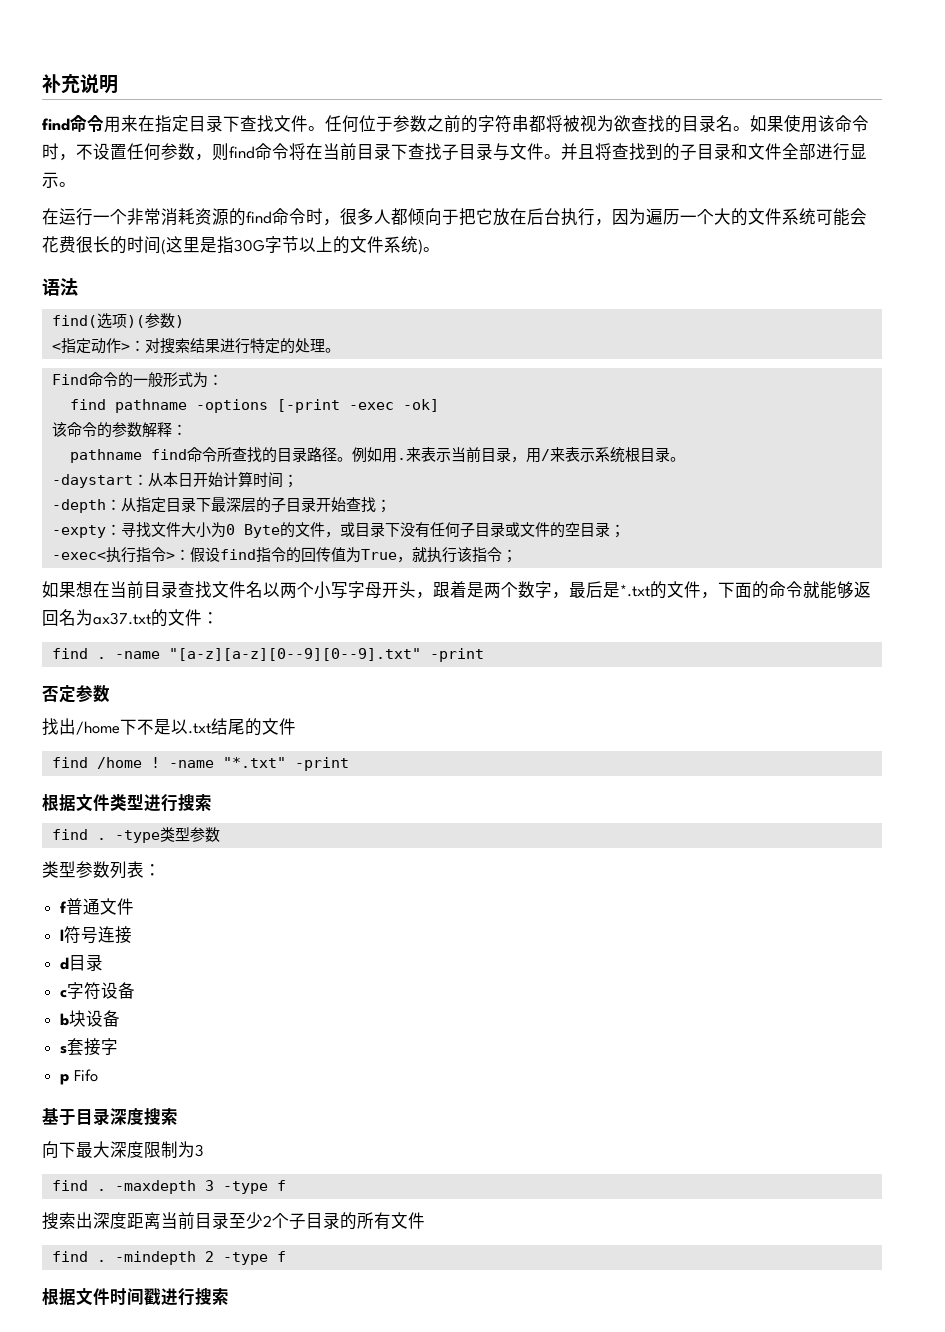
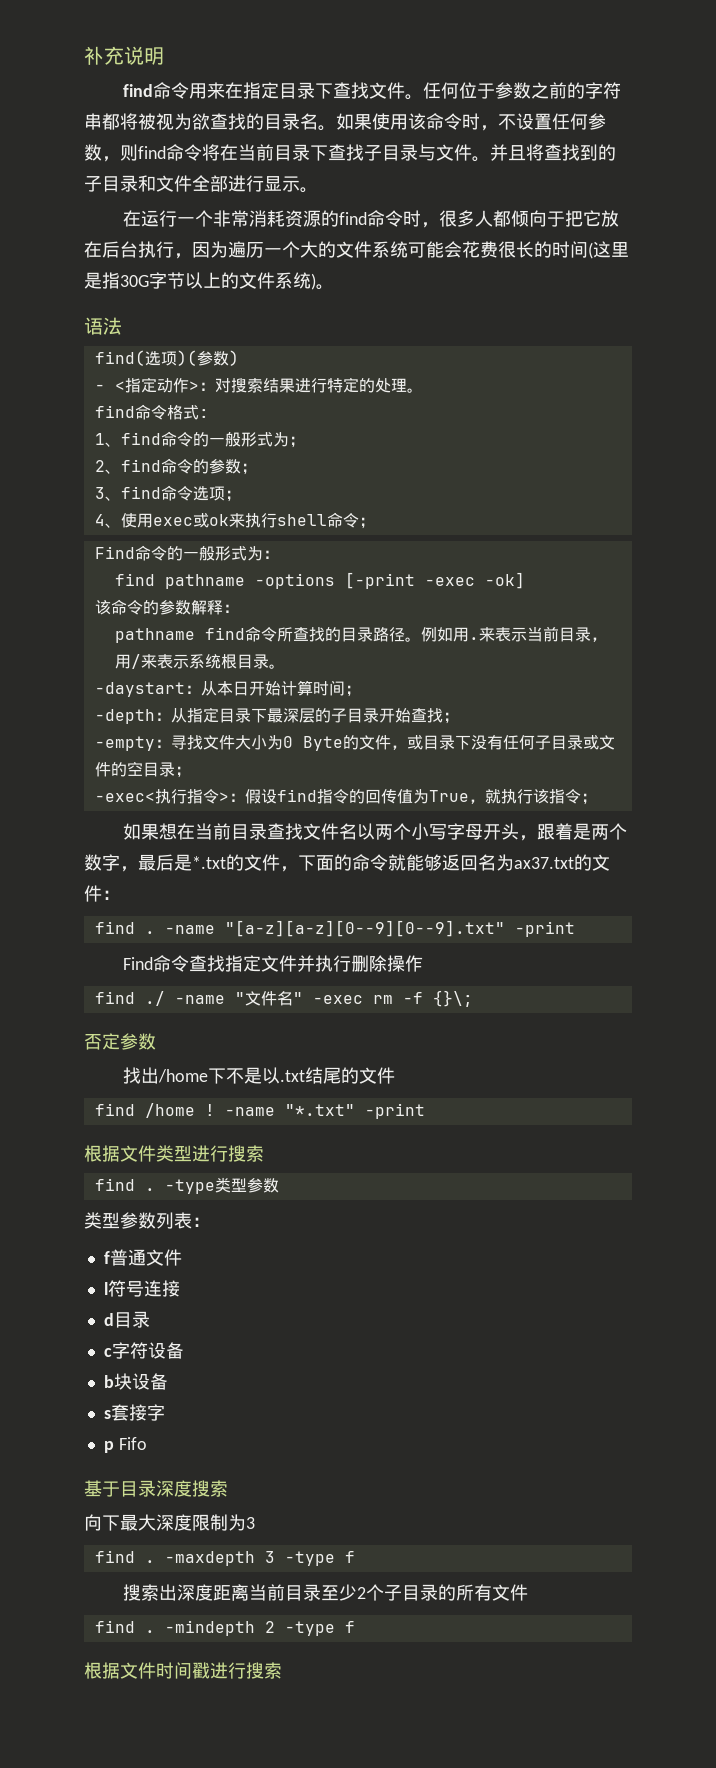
- <指定动作>：对搜索结果进行特定的处理。
+ - <指定动作>：对搜索结果进行特定的处理。
+ find命令格式:
+ 1、find命令的一般形式为；
+ 2、find命令的参数；
+ 3、find命令选项；
+ 4、使用exec或ok来执行shell命令；
- -expty：寻找文件大小为0 Byte的文件，或目录下没有任何子目录或文件的空目录；
+ -empty：寻找文件大小为0 Byte的文件，或目录下没有任何子目录或文件的空目录；
+ Find命令查找指定文件并执行删除操作
+ find ./ -name "文件名" -exec rm -f {}\;

